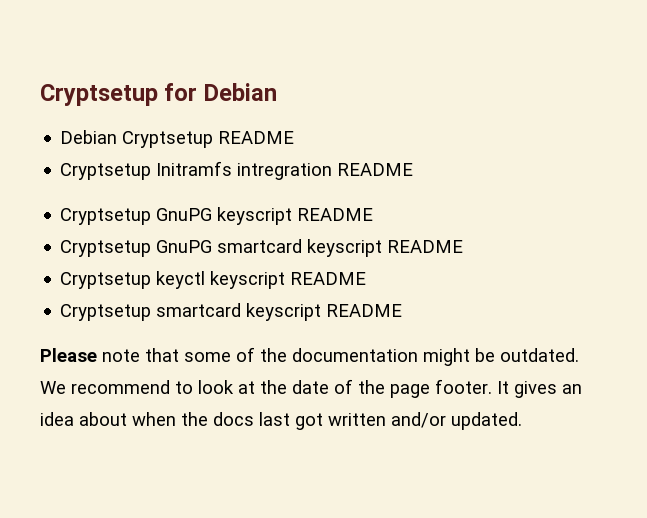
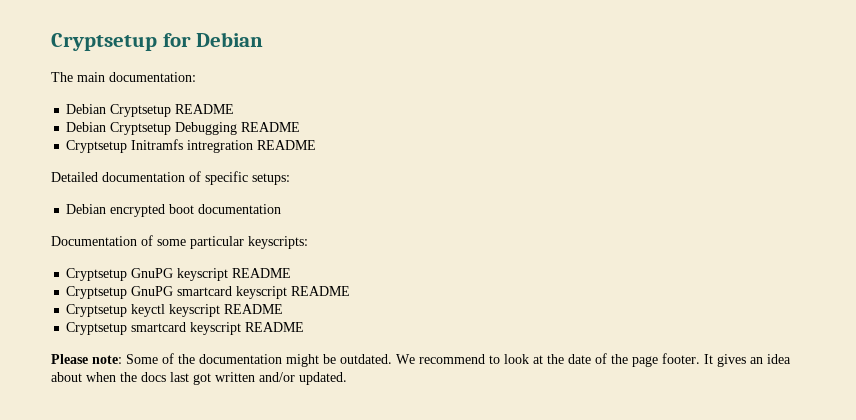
+ The main documentation:
+ Debian Cryptsetup Debugging README
+ Detailed documentation of specific setups:
+ Debian encrypted boot documentation
+ Documentation of some particular keyscripts:
- Please note that some of the documentation might be outdated.
+ Please note: Some of the documentation might be outdated.

